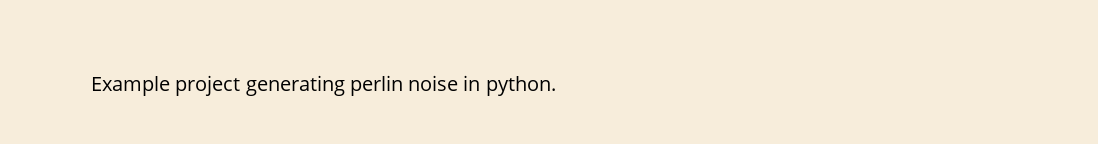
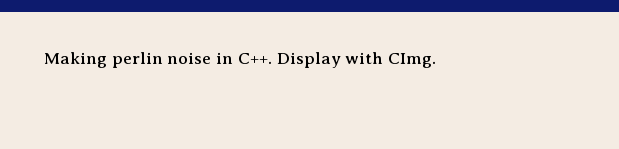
- Example project generating perlin noise in python.
+ Making perlin noise in C++. Display with CImg.

